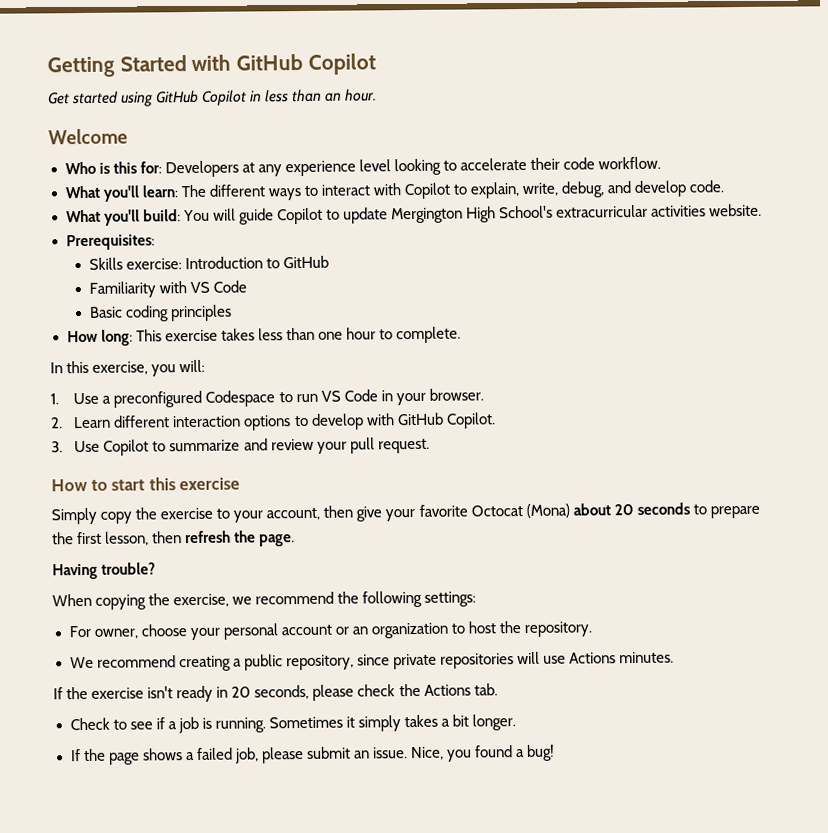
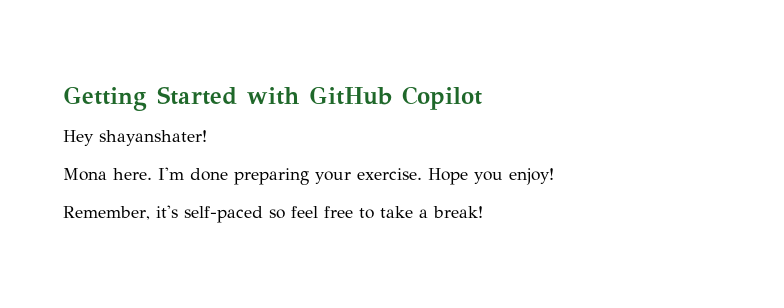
- Get started using GitHub Copilot in less than an hour.
- Welcome
- Who is this for: Developers at any experience level looking to accelerate their code workflow.
- What you'll learn: The different ways to interact with Copilot to explain, write, debug, and develop code.
- What you'll build: You will guide Copilot to update Mergington High School's extracurricular activities website.
- Prerequisites:
- Skills exercise: Introduction to GitHub
- Familiarity with VS Code
- Basic coding principles
- How long: This exercise takes less than one hour to complete.
- In this exercise, you will:
- 1. Use a preconfigured Codespace to run VS Code in your browser.
- 2. Learn different interaction options to develop with GitHub Copilot.
- 3. Use Copilot to summarize and review your pull request.
- How to start this exercise
- Simply copy the exercise to your account, then give your favorite Octocat (Mona) about 20 seconds to prepare the first lesson, then refresh the page.
- Having trouble?
- When copying the exercise, we recommend the following settings:
- For owner, choose your personal account or an organization to host the repository.
- We recommend creating a public repository, since private repositories will use Actions minutes.
- If the exercise isn't ready in 20 seconds, please check the Actions tab.
- Check to see if a job is running. Sometimes it simply takes a bit longer.
- If the page shows a failed job, please submit an issue. Nice, you found a bug!
+ Hey shayanshater!
+ Mona here. I'm done preparing your exercise. Hope you enjoy!
+ Remember, it's self-paced so feel free to take a break!

